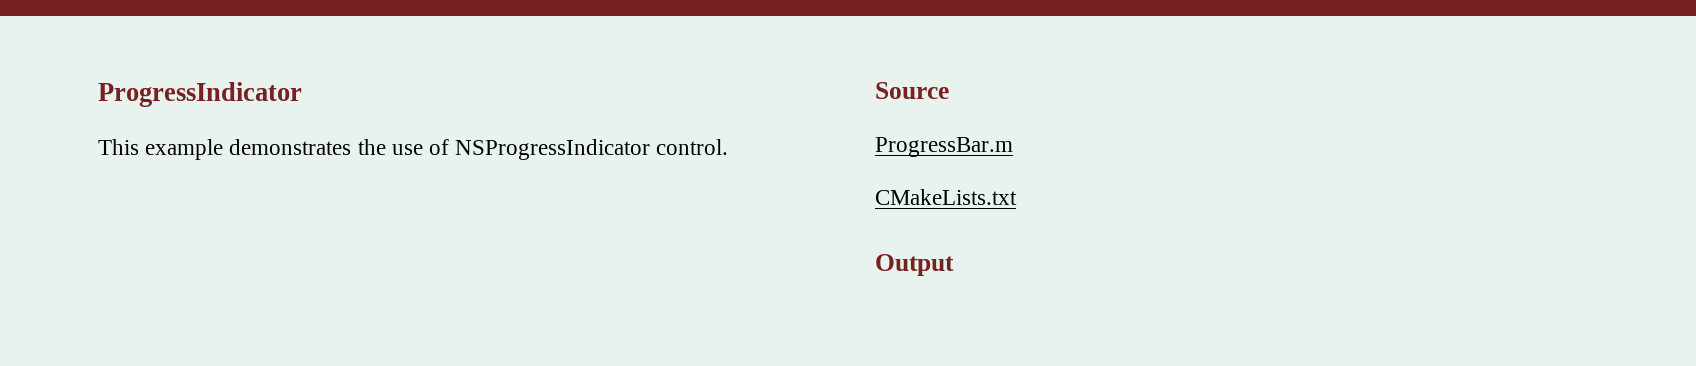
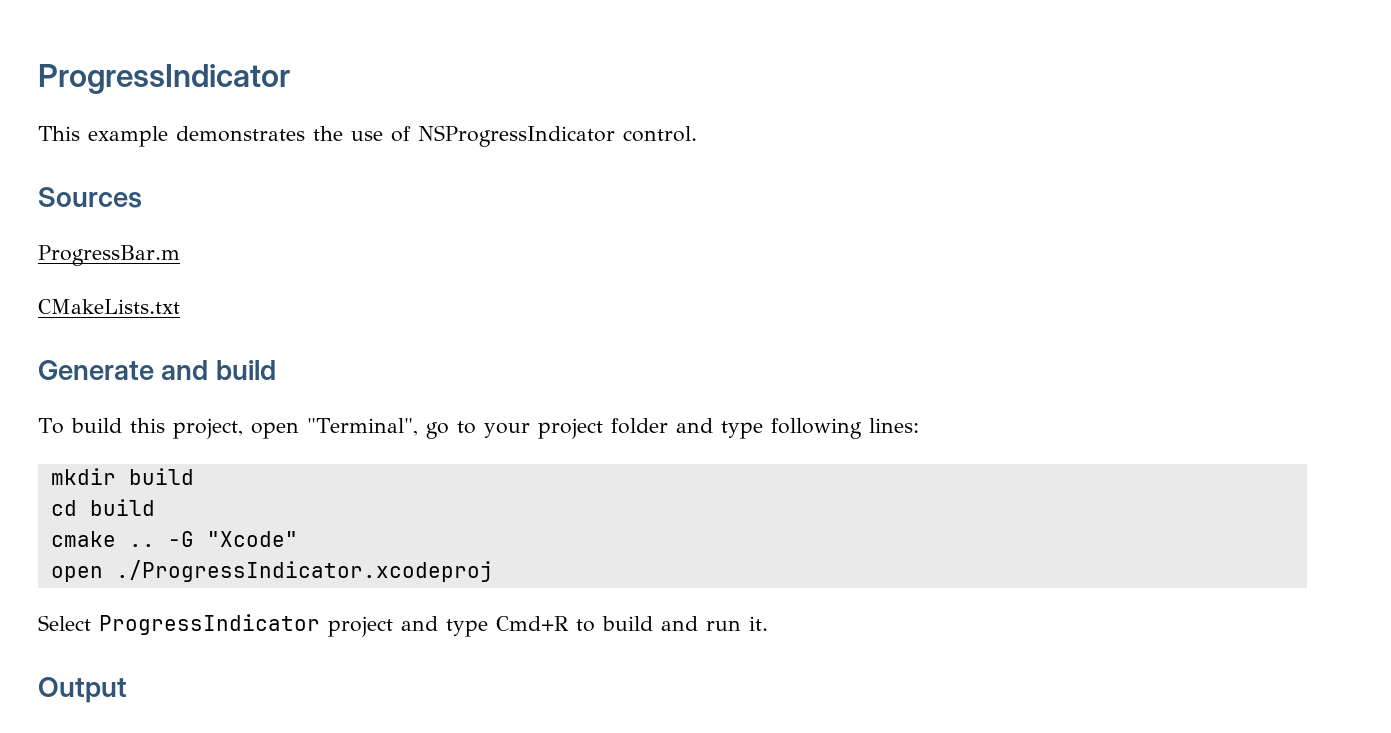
- Source
+ Sources
+ Generate and build
+ To build this project, open "Terminal", go to your project folder and type following lines:
+ mkdir build
+ cd build
+ cmake .. -G "Xcode"
+ open ./ProgressIndicator.xcodeproj
+ Select ProgressIndicator project and type Cmd+R to build and run it.

